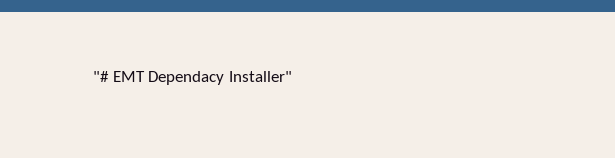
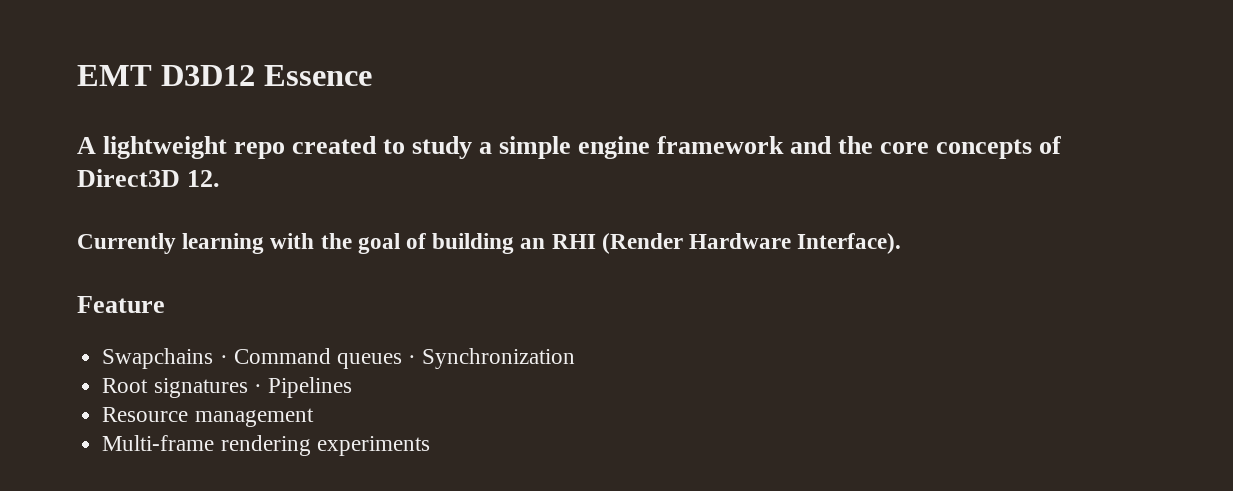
- "# EMT Dependacy Installer"
+ EMT D3D12 Essence
+ A lightweight repo created to study a simple engine framework and the core concepts of Direct3D 12.
+ Currently learning with the goal of building an RHI (Render Hardware Interface).
+ Feature
+ Swapchains · Command queues · Synchronization
+ Root signatures · Pipelines
+ Resource management
+ Multi-frame rendering experiments

